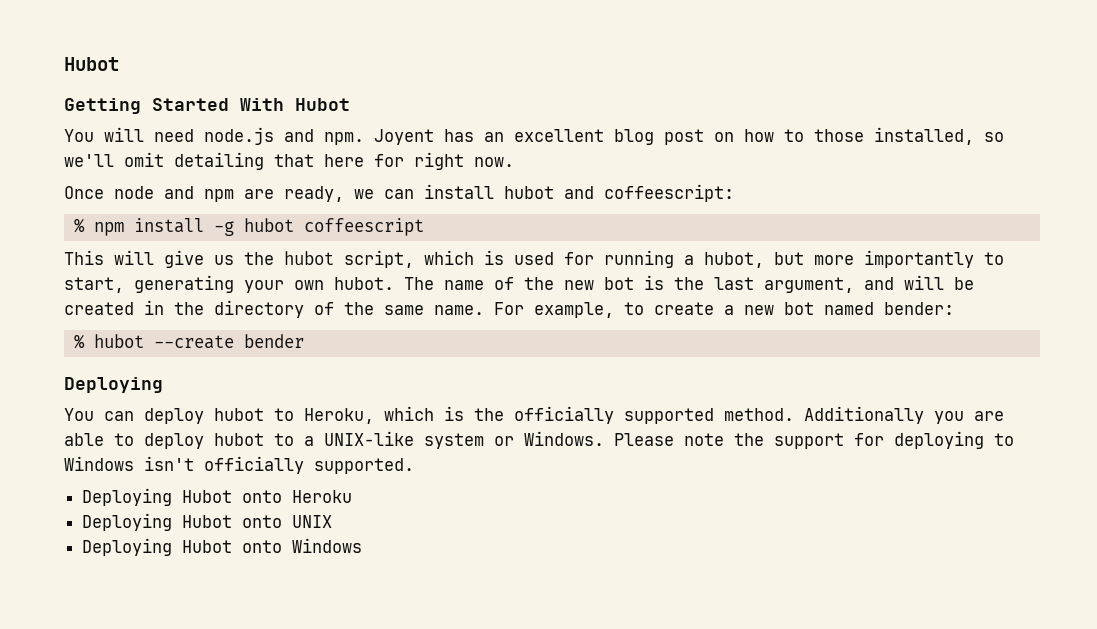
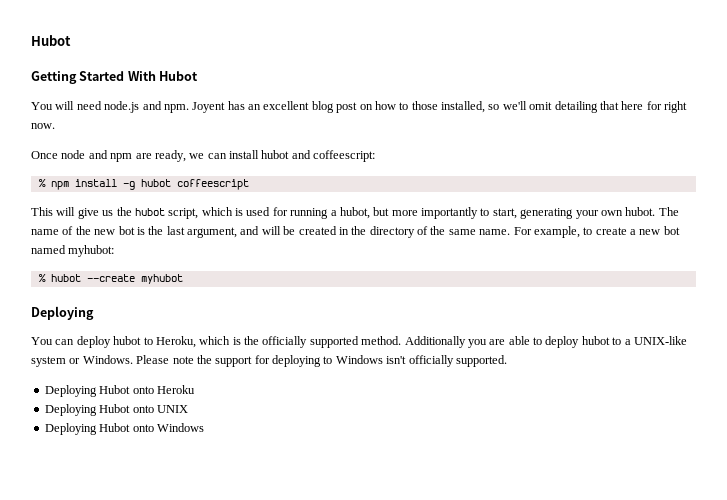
- For example, to create a new bot named bender:
+ For example, to create a new bot named myhubot:
- % hubot --create bender
+ % hubot --create myhubot

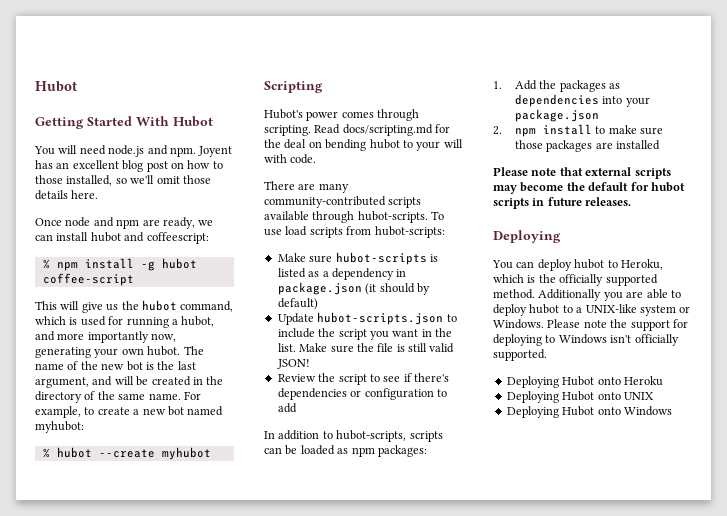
- Joyent has an excellent blog post on how to those installed, so we'll omit detailing that here for right now.
+ Joyent has an excellent blog post on how to those installed, so we'll omit those details here.
- % npm install -g hubot coffeescript
+ % npm install -g hubot coffee-script
- This will give us the hubot script, which is used for running a hubot, but more importantly to start, generating your own hubot.
+ This will give us the hubot command, which is used for running a hubot, and more importantly now, generating your own hubot.
+ Scripting
+ Hubot's power comes through scripting. Read docs/scripting.md for the deal on bending hubot to your will with code.
+ There are many community-contributed scripts available through hubot-scripts. To use load scripts from hubot-scripts:
+ Make sure hubot-scripts is listed as a dependency in package.json (it should by default)
+ Update hubot-scripts.json to include the script you want in the list. Make sure the file is still valid JSON!
+ Review the script to see if there's dependencies or configuration to add
+ In addition to hubot-scripts, scripts can be loaded as npm packages:
+ 1. Add the packages as dependencies into your package.json
+ 2. npm install to make sure those packages are installed
+ Please note that external scripts may become the default for hubot scripts in future releases.

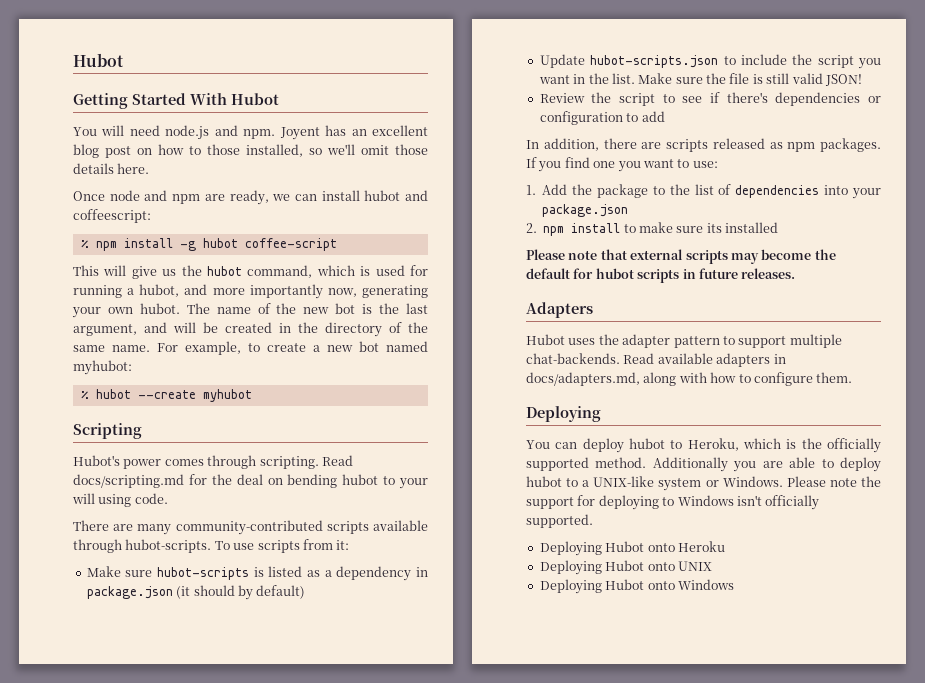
- Read docs/scripting.md for the deal on bending hubot to your will with code.
+ Read docs/scripting.md for the deal on bending hubot to your will using code.
- To use load scripts from hubot-scripts:
+ To use scripts from it:
- In addition to hubot-scripts, scripts can be loaded as npm packages:
- 1. Add the packages as dependencies into your package.json
+ In addition, there are scripts released as npm packages. If you find one you want to use:
+ 1. Add the package to the list of dependencies into your package.json
- 2. npm install to make sure those packages are installed
+ 2. npm install to make sure its installed
+ Adapters
+ Hubot uses the adapter pattern to support multiple chat-backends. Read available adapters in docs/adapters.md, along with how to configure them.

